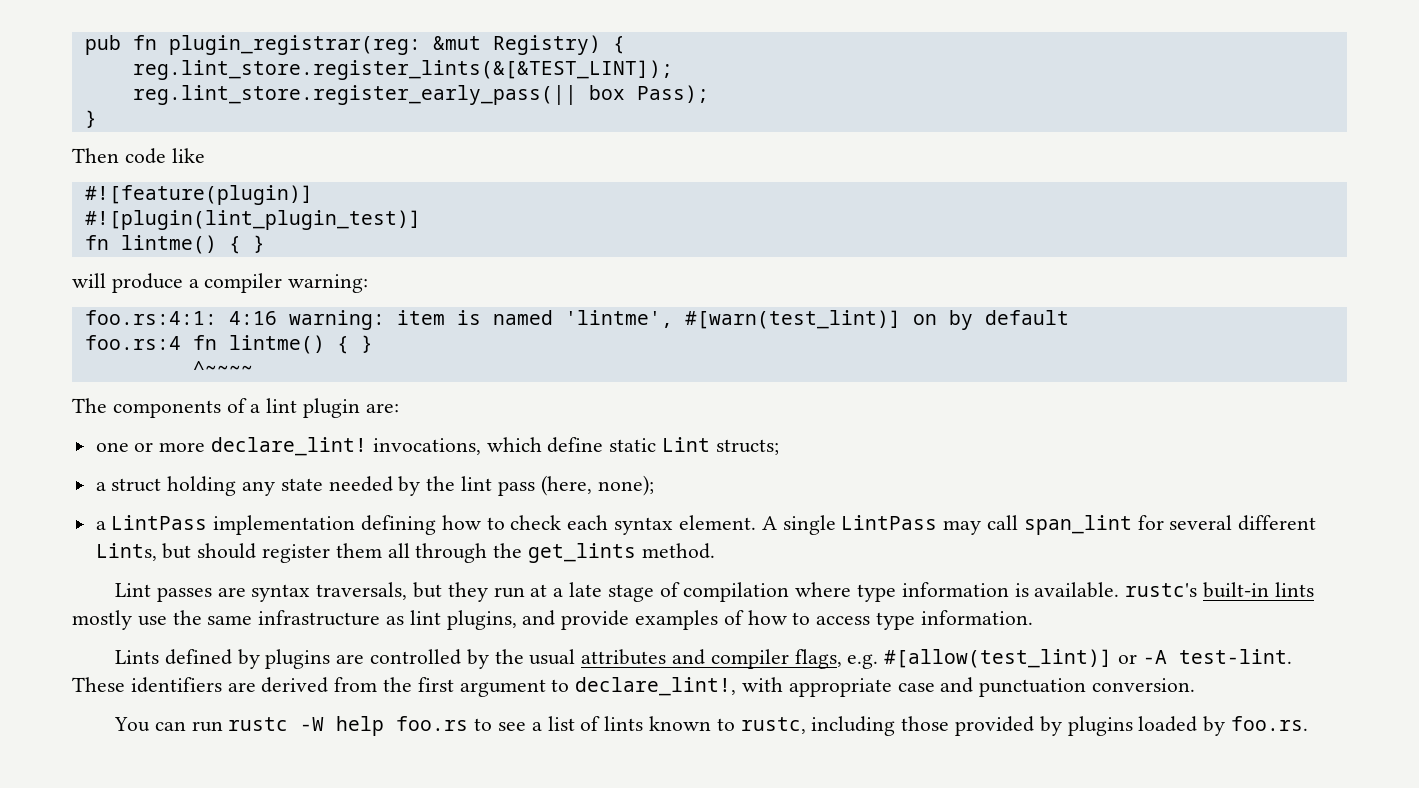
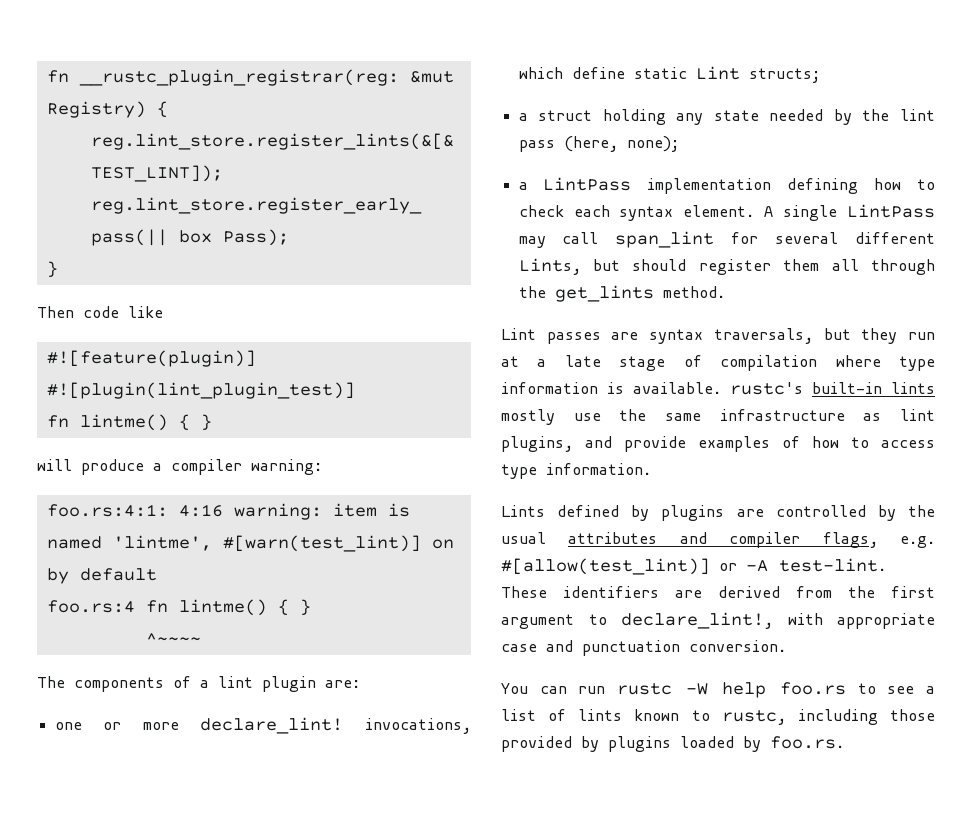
- pub fn plugin_registrar(reg: &mut Registry) {
+ fn __rustc_plugin_registrar(reg: &mut Registry) {

